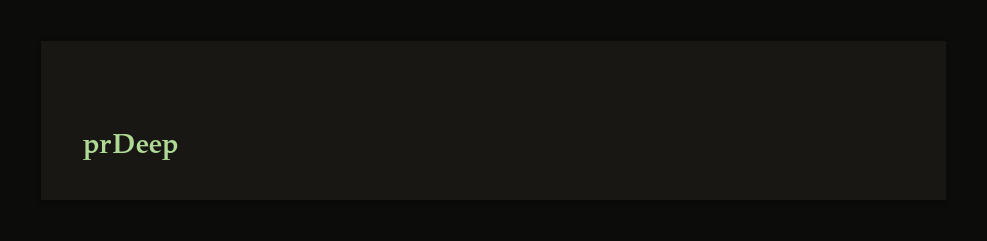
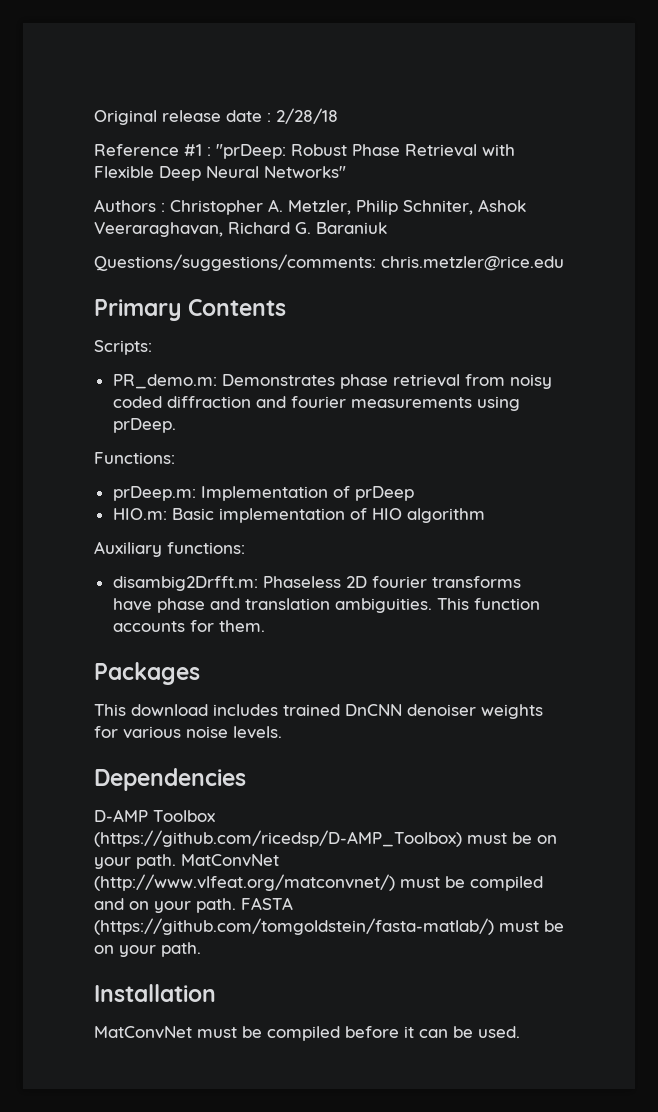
- prDeep
+ Original release date : 2/28/18
+ Reference #1 : "prDeep: Robust Phase Retrieval with Flexible Deep Neural Networks"
+ Authors : Christopher A. Metzler, Philip Schniter, Ashok Veeraraghavan, Richard G. Baraniuk
+ Questions/suggestions/comments: chris.metzler@rice.edu
+ Primary Contents
+ Scripts:
+ PR_demo.m: Demonstrates phase retrieval from noisy coded diffraction and fourier measurements using prDeep.
+ Functions:
+ prDeep.m: Implementation of prDeep
+ HIO.m: Basic implementation of HIO algorithm
+ Auxiliary functions:
+ disambig2Drfft.m: Phaseless 2D fourier transforms have phase and translation ambiguities. This function accounts for them.
+ Packages
+ This download includes trained DnCNN denoiser weights for various noise levels.
+ Dependencies
+ D-AMP Toolbox (https://github.com/ricedsp/D-AMP_Toolbox) must be on your path. MatConvNet (http://www.vlfeat.org/matconvnet/) must be compiled and on your path. FASTA (https://github.com/tomgoldstein/fasta-matlab/) must be on your path.
+ Installation
+ MatConvNet must be compiled before it can be used.

